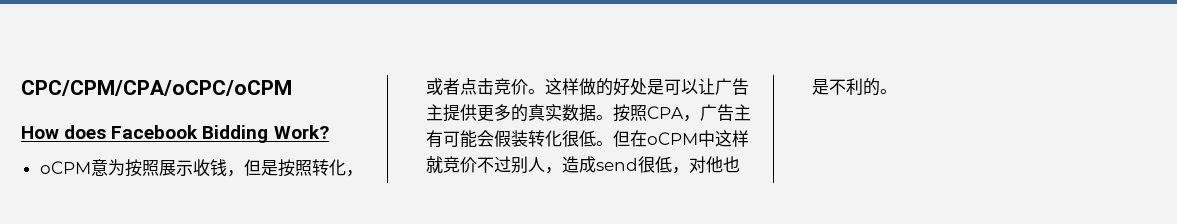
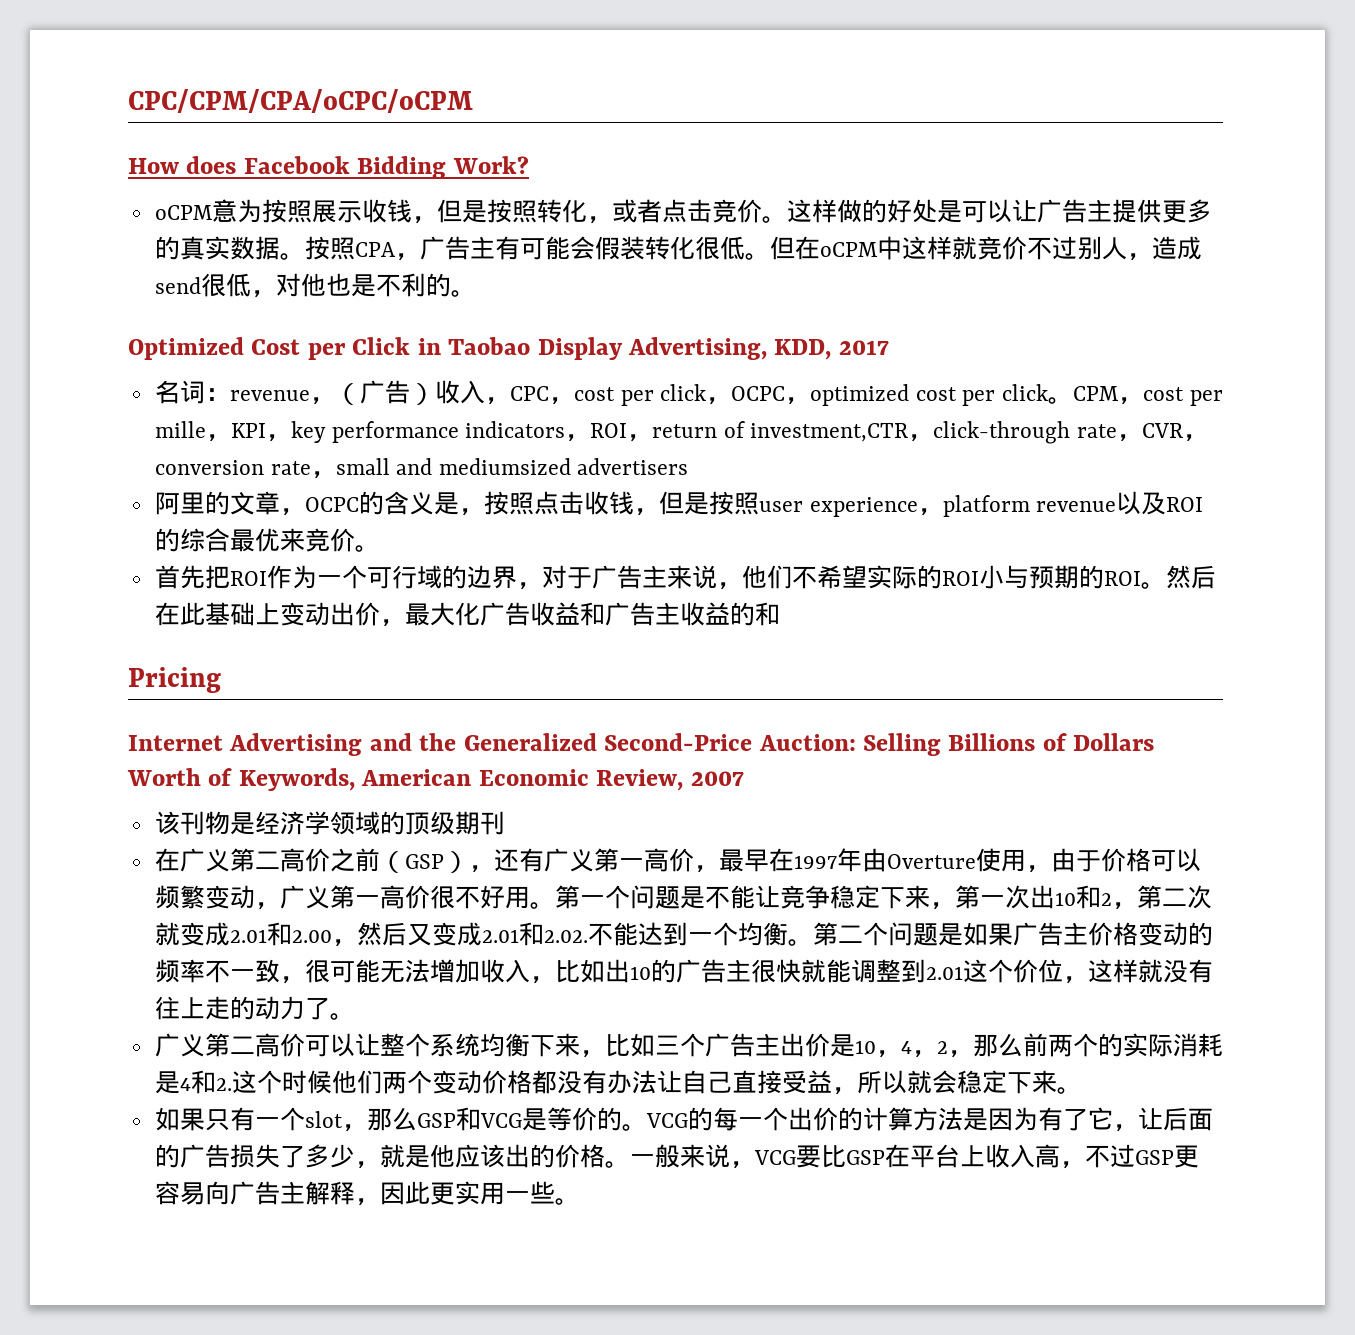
+ Optimized Cost per Click in Taobao Display Advertising, KDD, 2017
+ 名词：revenue，（广告）收入，CPC，cost per click，OCPC，optimized cost per click。CPM，cost per mille，KPI，key performance indicators，ROI，return of investment,CTR，click-through rate，CVR，conversion rate，small and mediumsized advertisers
+ 阿里的文章，OCPC的含义是，按照点击收钱，但是按照user experience，platform revenue以及ROI的综合最优来竞价。
+ 首先把ROI作为一个可行域的边界，对于广告主来说，他们不希望实际的ROI小与预期的ROI。然后在此基础上变动出价，最大化广告收益和广告主收益的和
+ Pricing
+ Internet Advertising and the Generalized Second-Price Auction: Selling Billions of Dollars Worth of Keywords, American Economic Review, 2007
+ 该刊物是经济学领域的顶级期刊
+ 在广义第二高价之前（GSP），还有广义第一高价，最早在1997年由Overture使用，由于价格可以频繁变动，广义第一高价很不好用。第一个问题是不能让竞争稳定下来，第一次出10和2，第二次就变成2.01和2.00，然后又变成2.01和2.02.不能达到一个均衡。第二个问题是如果广告主价格变动的频率不一致，很可能无法增加收入，比如出10的广告主很快就能调整到2.01这个价位，这样就没有往上走的动力了。
+ 广义第二高价可以让整个系统均衡下来，比如三个广告主出价是10，4，2，那么前两个的实际消耗是4和2.这个时候他们两个变动价格都没有办法让自己直接受益，所以就会稳定下来。
+ 如果只有一个slot，那么GSP和VCG是等价的。VCG的每一个出价的计算方法是因为有了它，让后面的广告损失了多少，就是他应该出的价格。一般来说，VCG要比GSP在平台上收入高，不过GSP更容易向广告主解释，因此更实用一些。

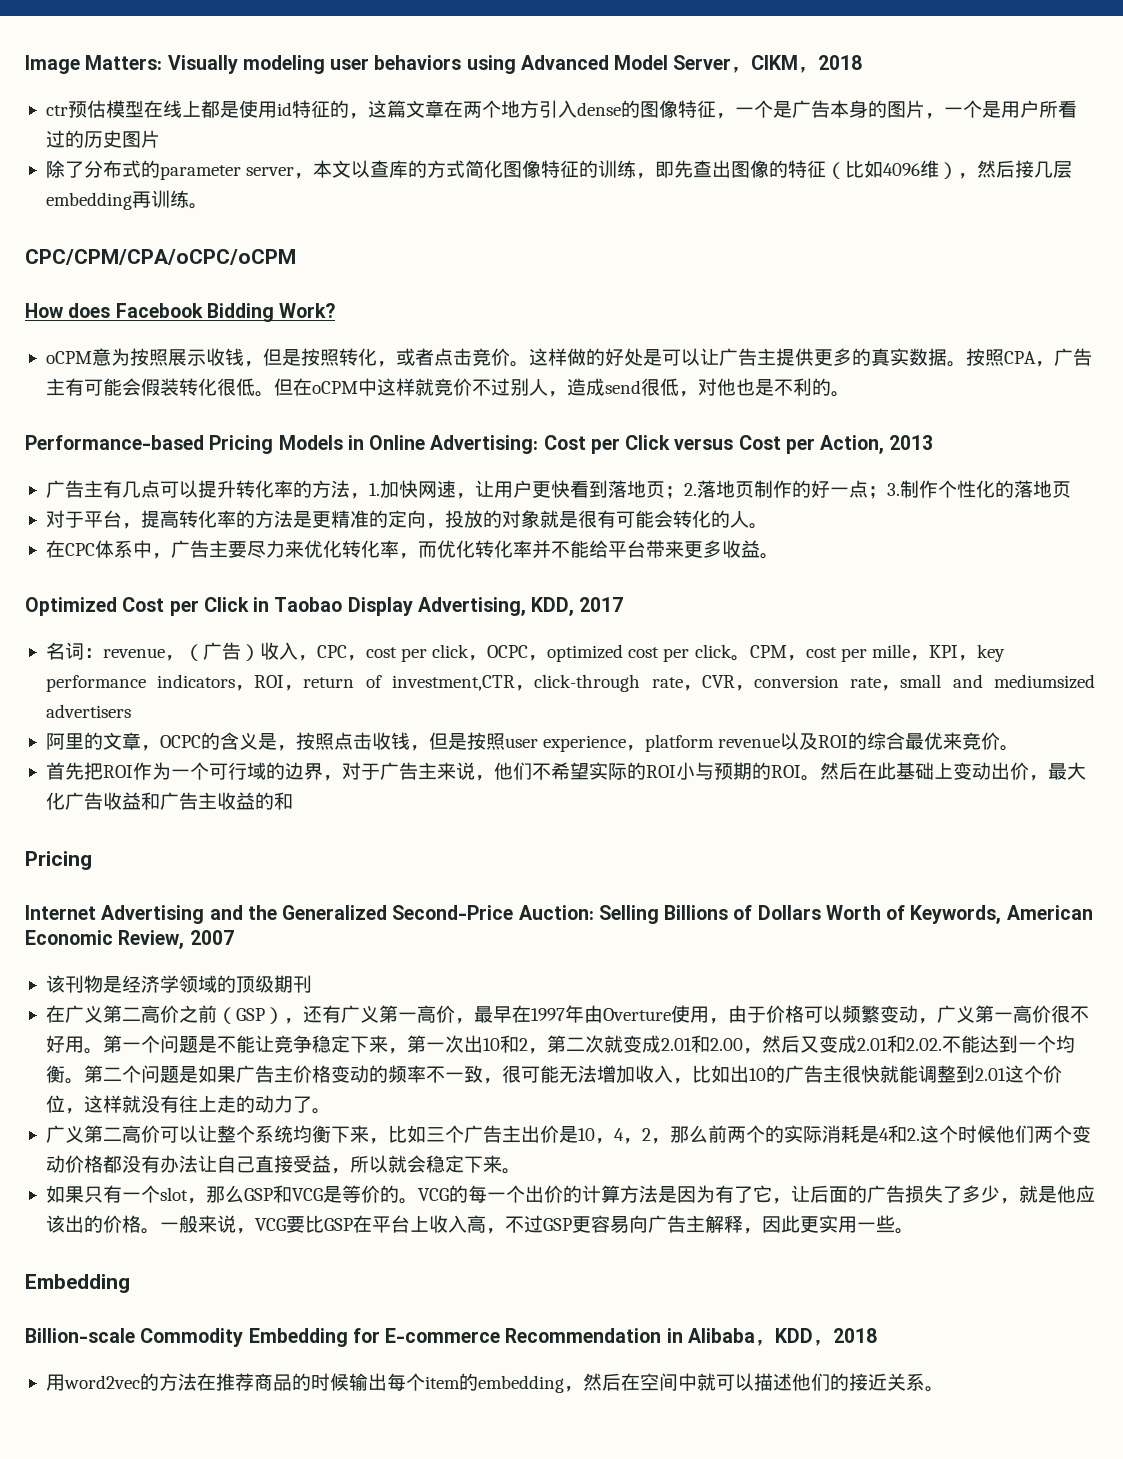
+ Image Matters: Visually modeling user behaviors using Advanced Model Server，CIKM，2018
+ ctr预估模型在线上都是使用id特征的，这篇文章在两个地方引入dense的图像特征，一个是广告本身的图片，一个是用户所看过的历史图片
+ 除了分布式的parameter server，本文以查库的方式简化图像特征的训练，即先查出图像的特征（比如4096维），然后接几层embedding再训练。
+ Performance-based Pricing Models in Online Advertising: Cost per Click versus Cost per Action, 2013
+ 广告主有几点可以提升转化率的方法，1.加快网速，让用户更快看到落地页；2.落地页制作的好一点；3.制作个性化的落地页
+ 对于平台，提高转化率的方法是更精准的定向，投放的对象就是很有可能会转化的人。
+ 在CPC体系中，广告主要尽力来优化转化率，而优化转化率并不能给平台带来更多收益。
  一般来说，VCG要比GSP在平台上收入高，不过GSP更容易向广告主解释，因此更实用一些。
+ Embedding
+ Billion-scale Commodity Embedding for E-commerce Recommendation in Alibaba，KDD，2018
+ 用word2vec的方法在推荐商品的时候输出每个item的embedding，然后在空间中就可以描述他们的接近关系。

